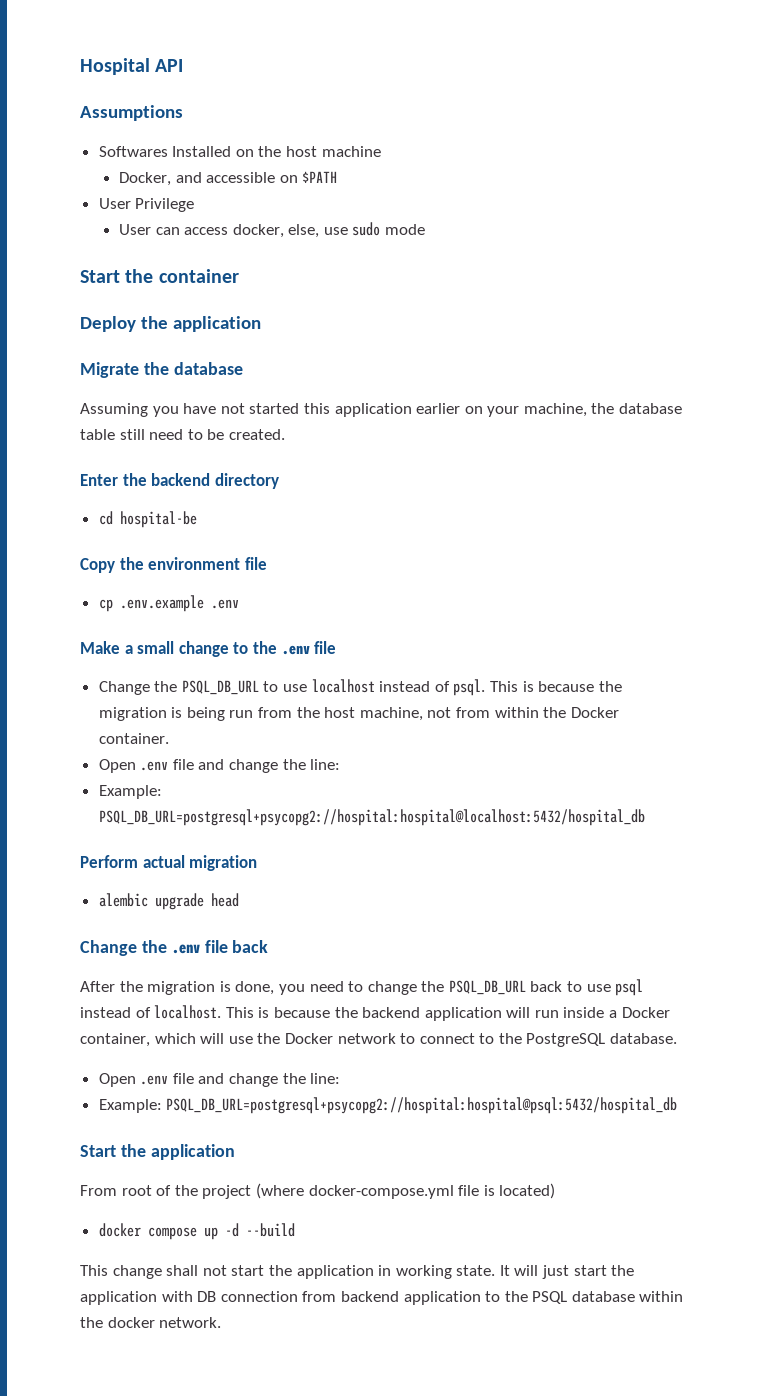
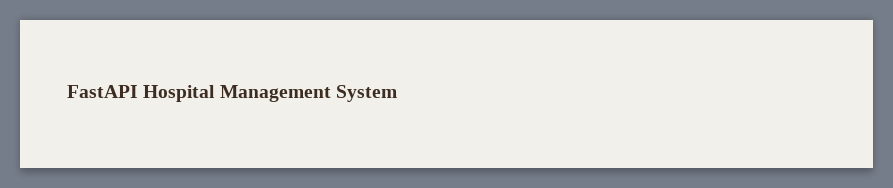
- Hospital API
- Assumptions
- Softwares Installed on the host machine
- Docker, and accessible on $PATH
- User Privilege
- User can access docker, else, use sudo mode
- Start the container
- Deploy the application
- Migrate the database
- Assuming you have not started this application earlier on your machine, the database table still need to be created.
- Enter the backend directory
- cd hospital-be
- Copy the environment file
- cp .env.example .env
- Make a small change to the .env file
- Change the PSQL_DB_URL to use localhost instead of psql. This is because the migration is being run from the host machine, not from within the Docker container.
- Open .env file and change the line:
- Example: PSQL_DB_URL=postgresql+psycopg2://hospital:hospital@localhost:5432/hospital_db
- Perform actual migration
- alembic upgrade head
- Change the .env file back
- After the migration is done, you need to change the PSQL_DB_URL back to use psql instead of localhost. This is because the backend application will run inside a Docker container, which will use the Docker network to connect to the PostgreSQL database.
- Open .env file and change the line:
- Example: PSQL_DB_URL=postgresql+psycopg2://hospital:hospital@psql:5432/hospital_db
- Start the application
- From root of the project (where docker-compose.yml file is located)
- docker compose up -d --build
- This change shall not start the application in working state. It will just start the application with DB connection from backend application to the PSQL database within the docker network.
+ FastAPI Hospital Management System

